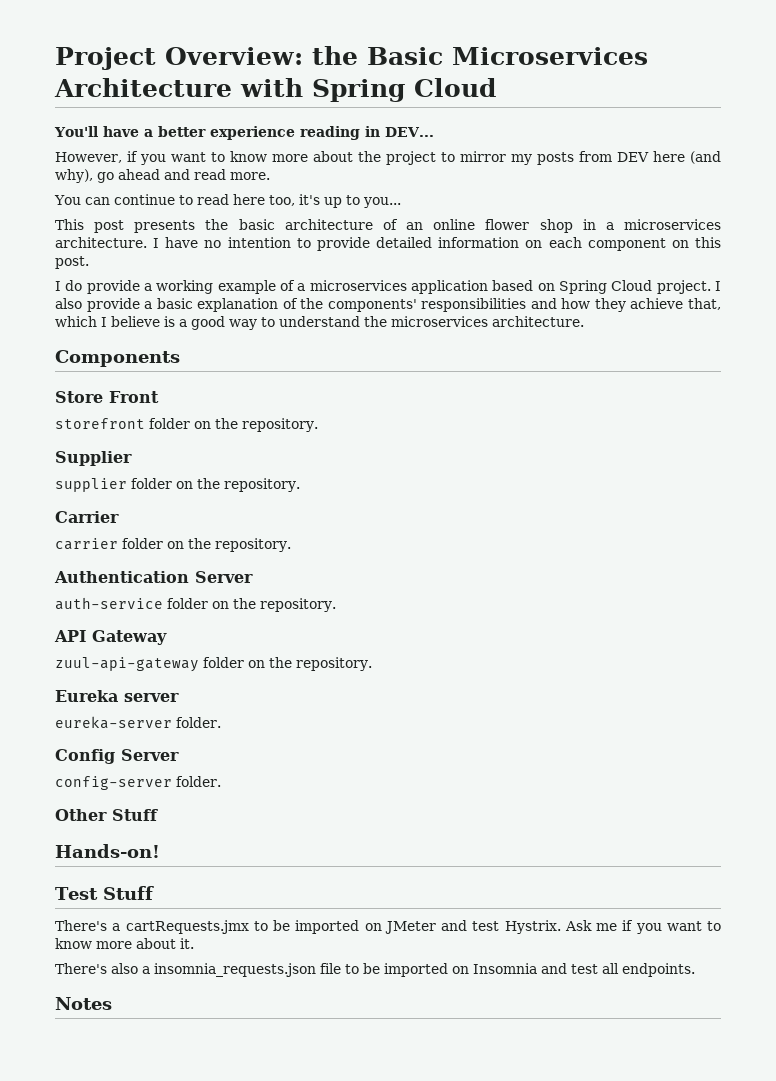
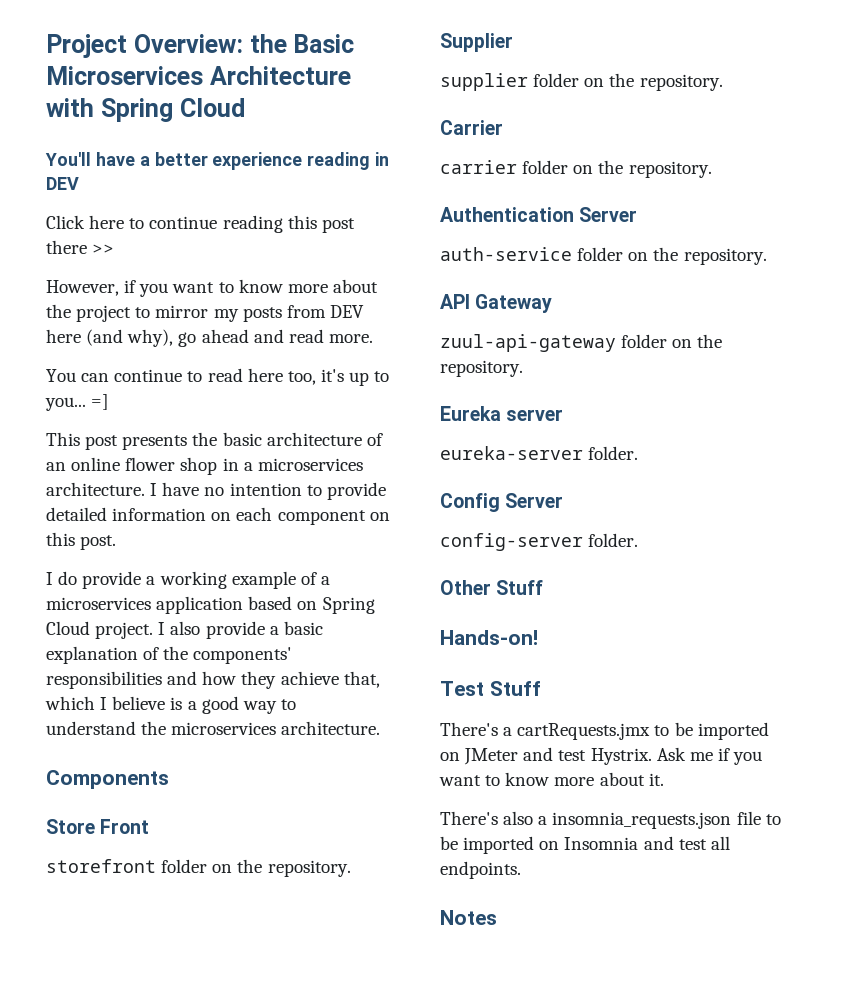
- You'll have a better experience reading in DEV...
+ You'll have a better experience reading in DEV
+ Click here to continue reading this post there >>
+ =]

